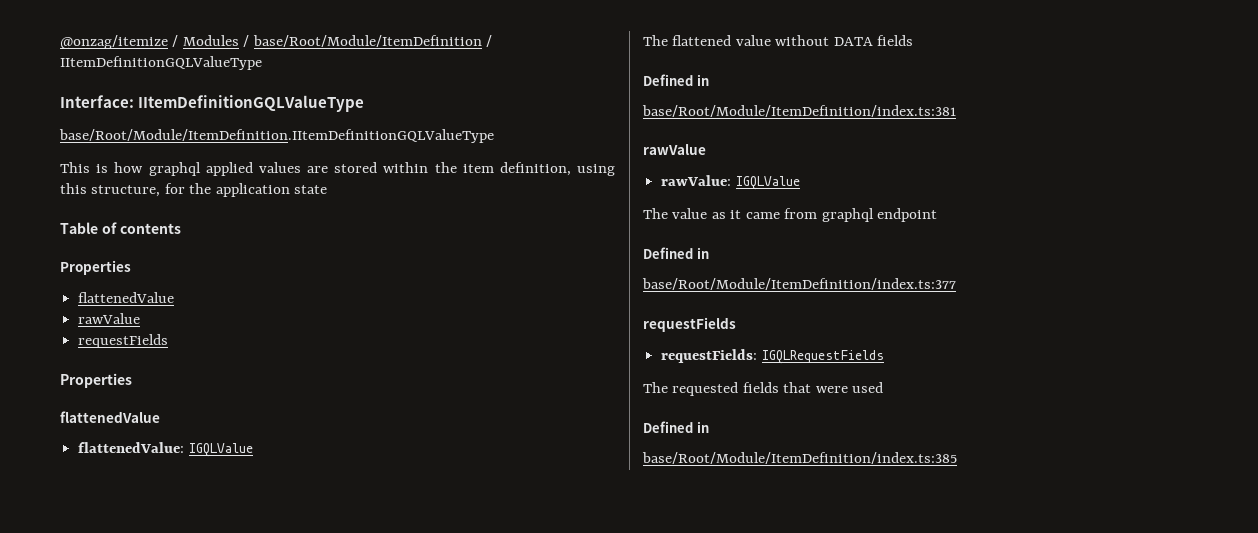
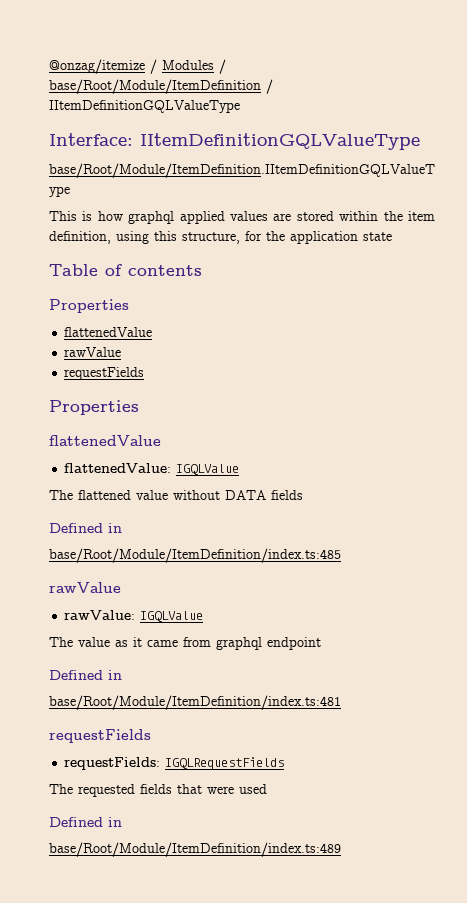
- base/Root/Module/ItemDefinition/index.ts:381
+ base/Root/Module/ItemDefinition/index.ts:485
- base/Root/Module/ItemDefinition/index.ts:377
+ base/Root/Module/ItemDefinition/index.ts:481
- base/Root/Module/ItemDefinition/index.ts:385
+ base/Root/Module/ItemDefinition/index.ts:489

